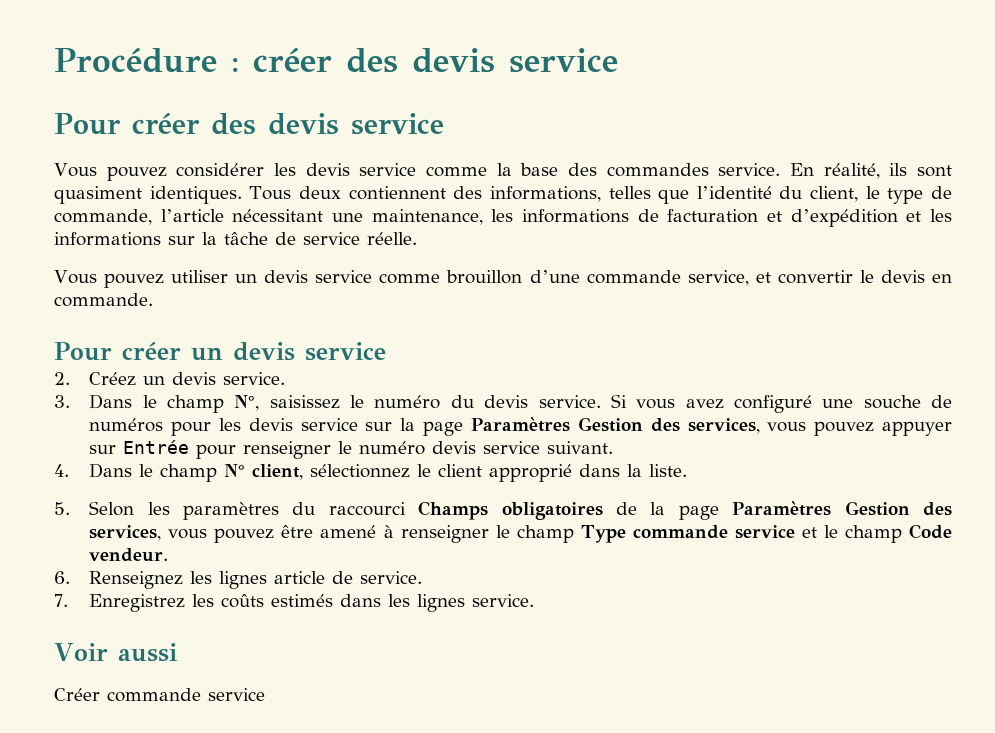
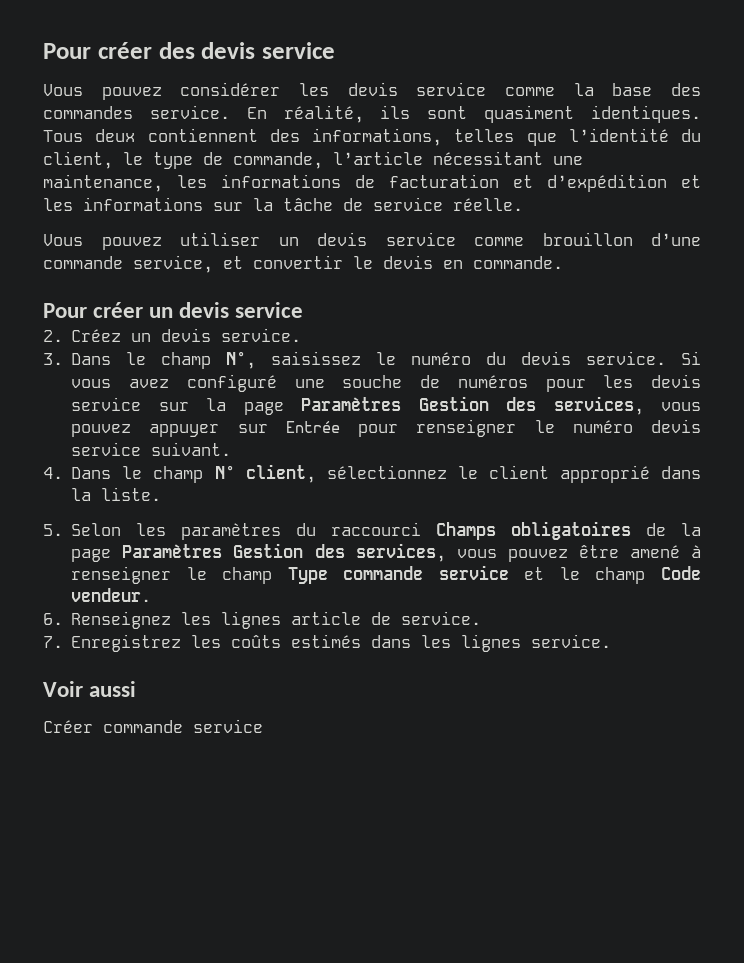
- Procédure : créer des devis service

